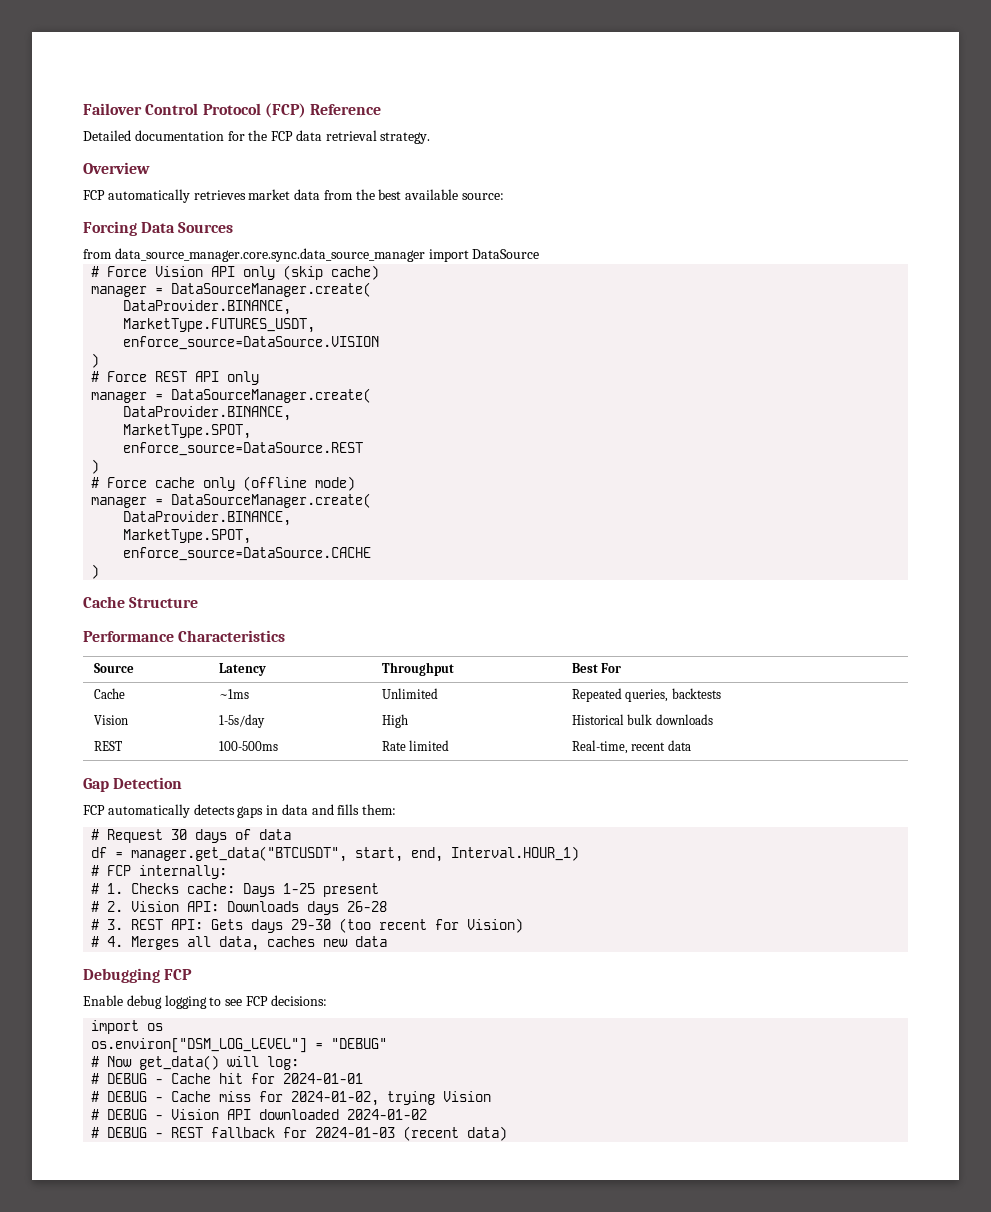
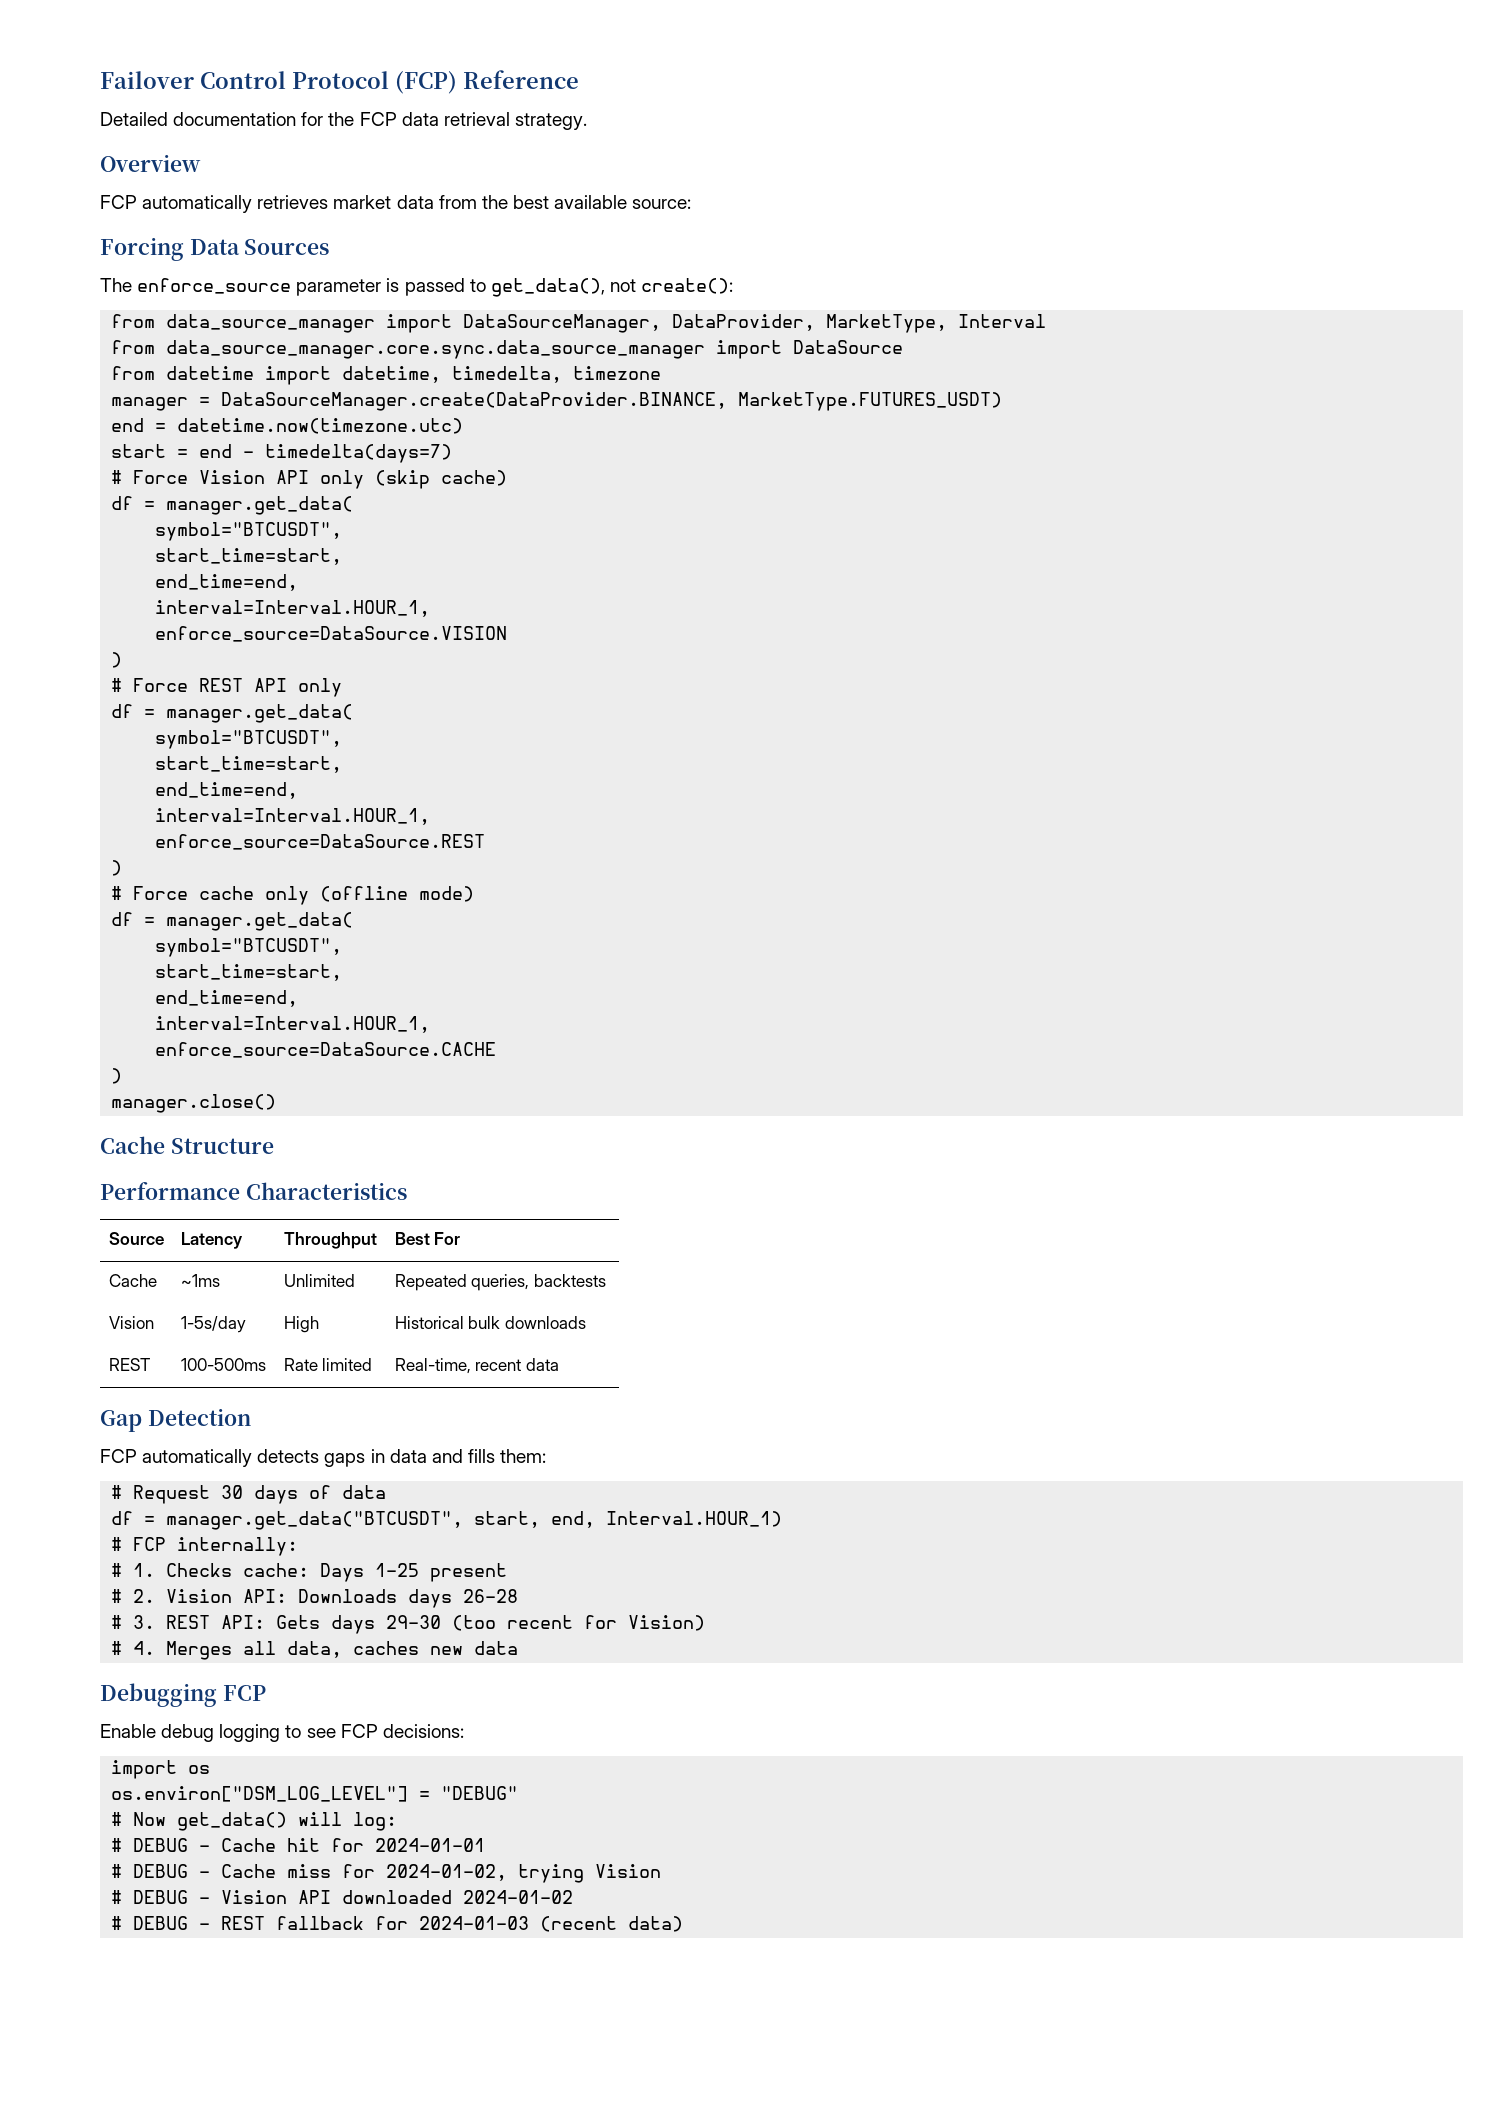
+ The enforce_source parameter is passed to get_data(), not create():
+ from data_source_manager import DataSourceManager, DataProvider, MarketType, Interval
  from data_source_manager.core.sync.data_source_manager import DataSource
+ from datetime import datetime, timedelta, timezone
+ manager = DataSourceManager.create(DataProvider.BINANCE, MarketType.FUTURES_USDT)
+ end = datetime.now(timezone.utc)
+ start = end - timedelta(days=7)
  # Force Vision API only (skip cache)
- manager = DataSourceManager.create(
- DataProvider.BINANCE,
- MarketType.FUTURES_USDT,
+ df = manager.get_data(
+ symbol="BTCUSDT",
+ start_time=start,
+ end_time=end,
+ interval=Interval.HOUR_1,
  # Force REST API only
- manager = DataSourceManager.create(
- DataProvider.BINANCE,
- MarketType.SPOT,
+ df = manager.get_data(
+ symbol="BTCUSDT",
+ start_time=start,
+ end_time=end,
+ interval=Interval.HOUR_1,
  # Force cache only (offline mode)
- manager = DataSourceManager.create(
- DataProvider.BINANCE,
- MarketType.SPOT,
+ df = manager.get_data(
+ symbol="BTCUSDT",
+ start_time=start,
+ end_time=end,
+ interval=Interval.HOUR_1,
+ manager.close()

